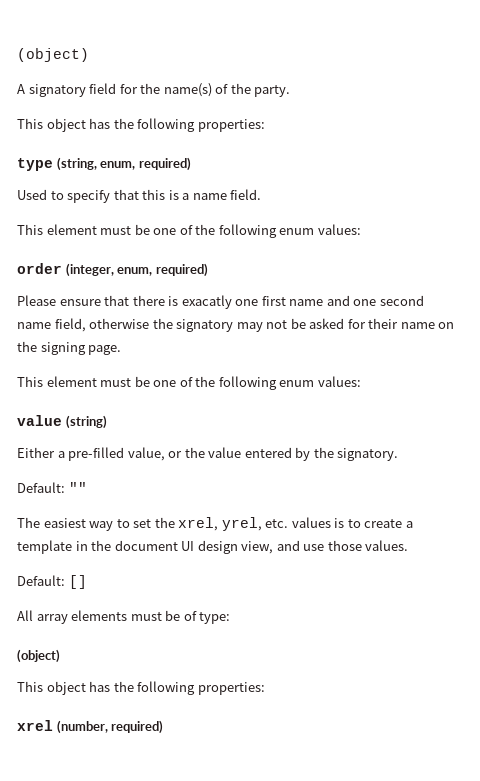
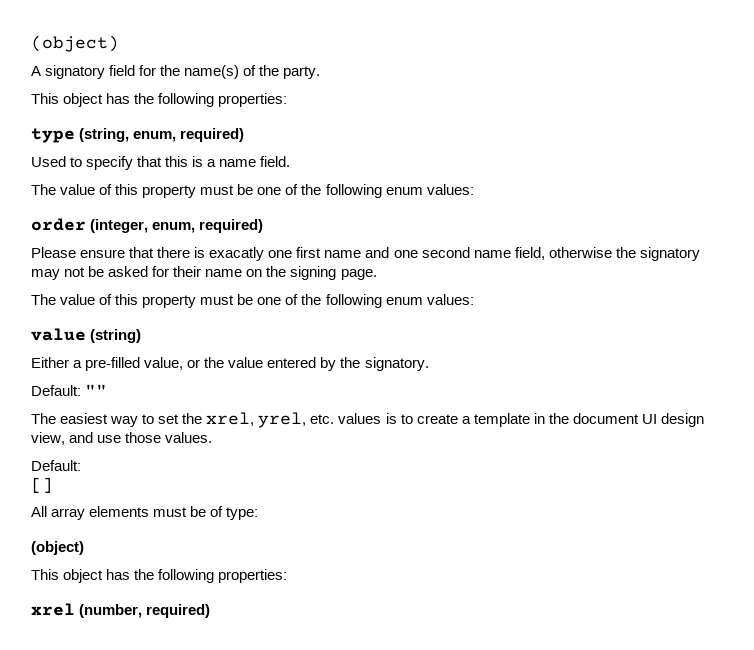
  Used to specify that this is a name field.
- This element must be one of the following enum values:
+ The value of this property must be one of the following enum values:
  Please ensure that there is exacatly one first name and one second name field, otherwise the signatory may not be asked for their name on the signing page.
- This element must be one of the following enum values:
+ The value of this property must be one of the following enum values:
  The easiest way to set the xrel, yrel, etc. values is to create a template in the document UI design view, and use those values.
- Default: []
+ Default:
+ []

